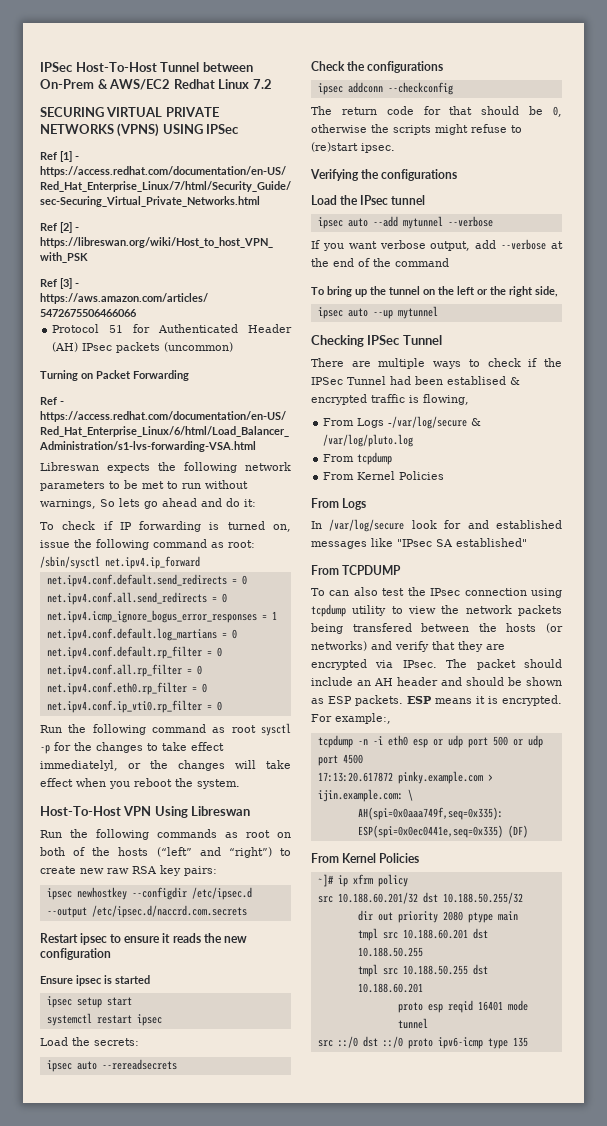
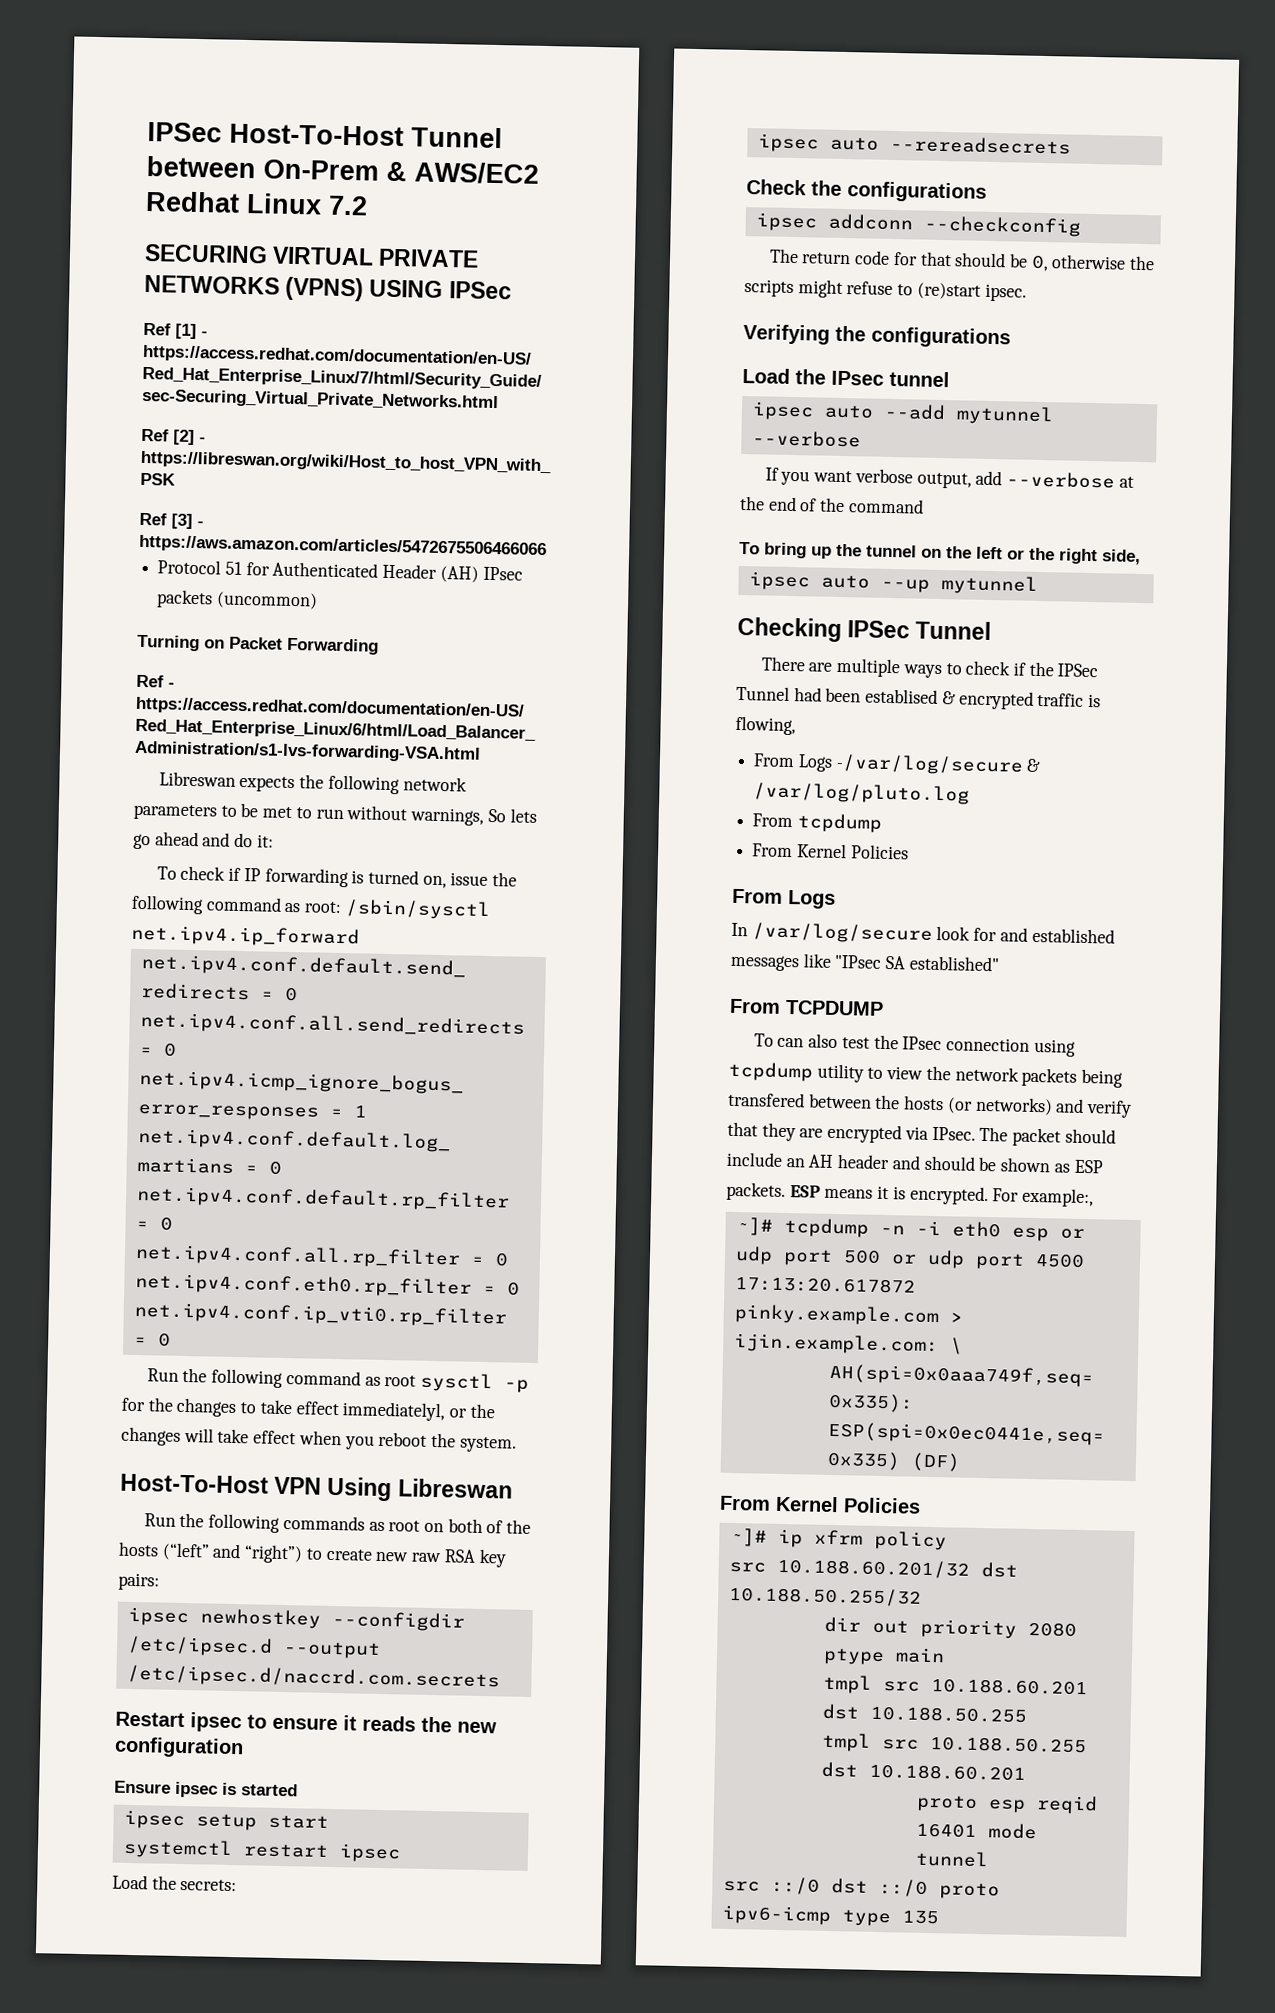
- tcpdump -n -i eth0 esp or udp port 500 or udp port 4500
+ ~]# tcpdump -n -i eth0 esp or udp port 500 or udp port 4500

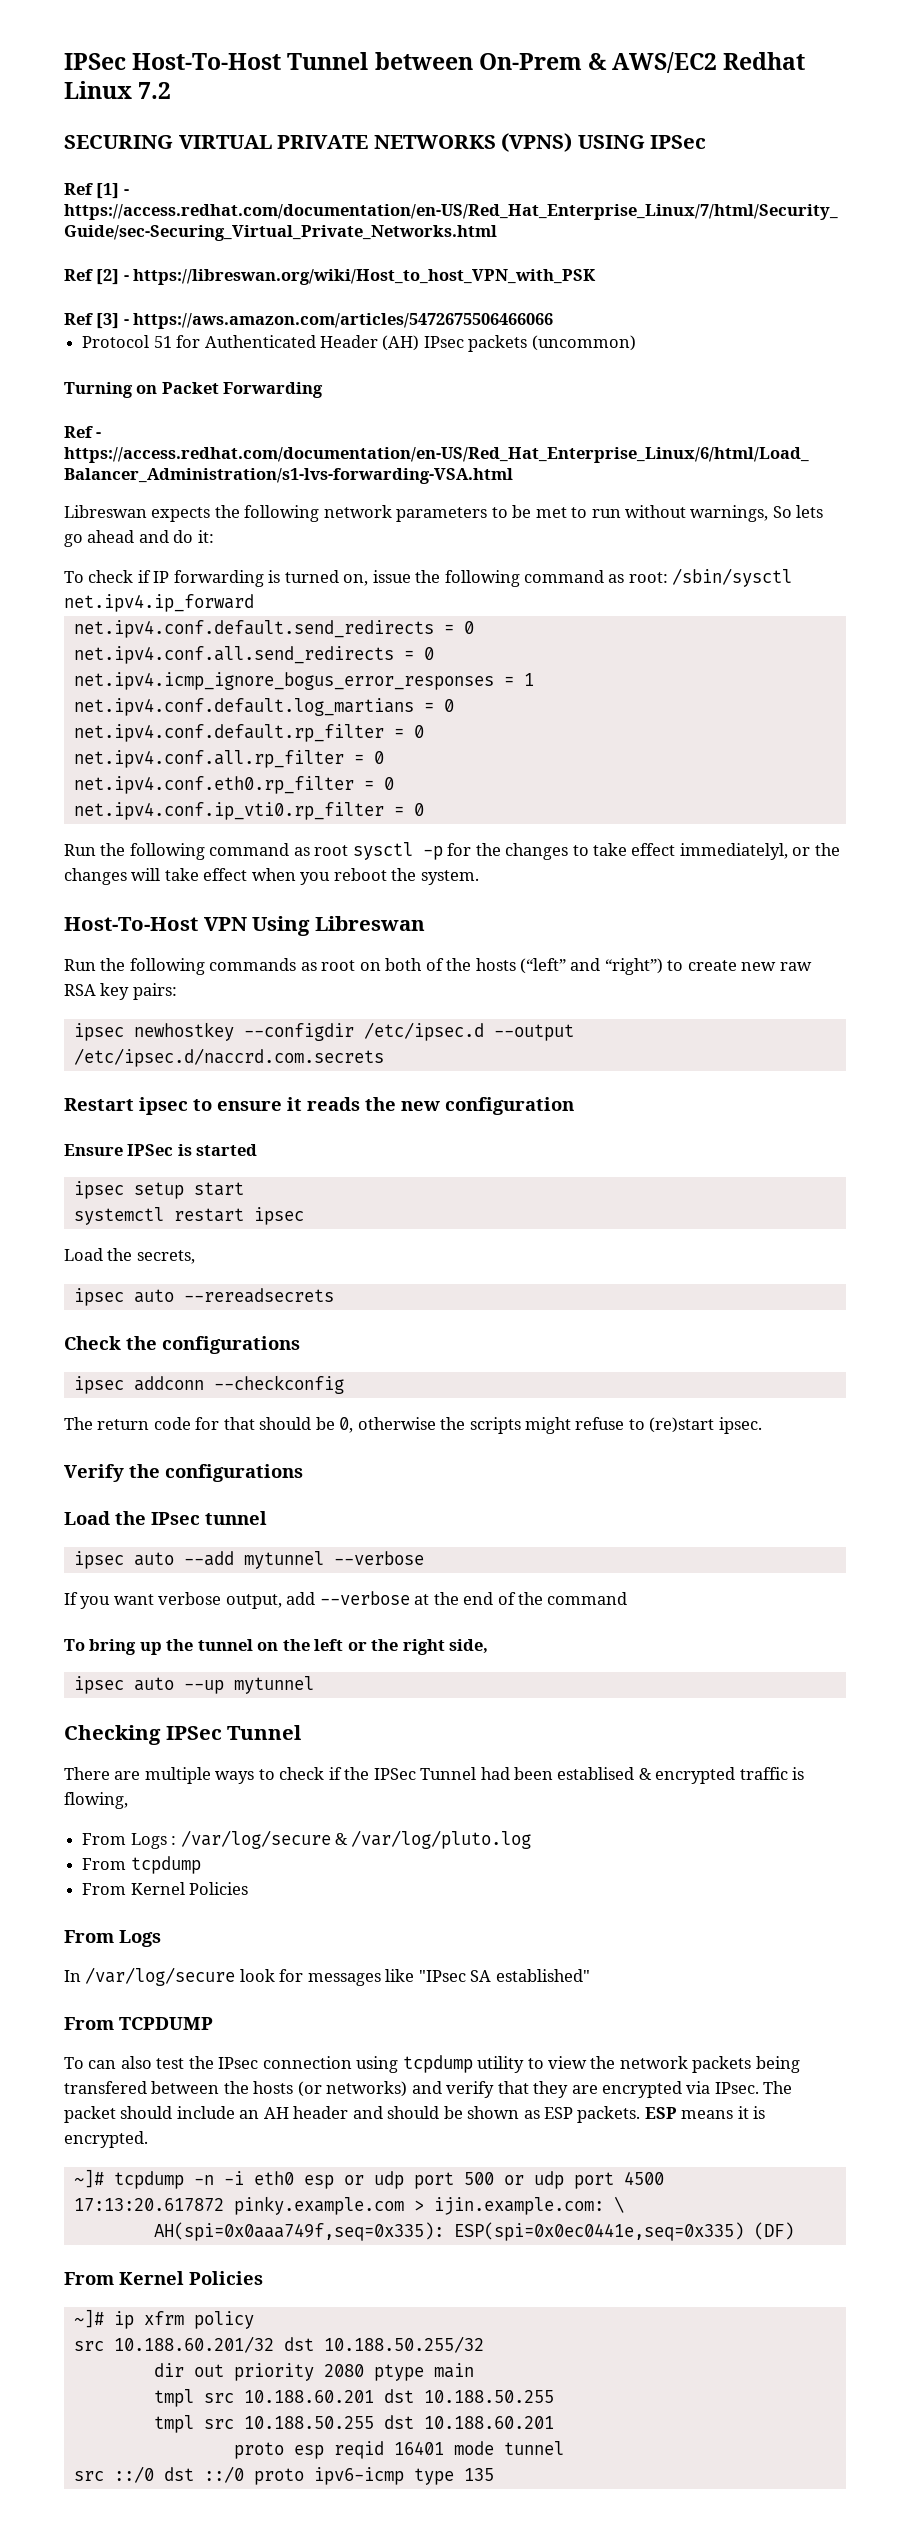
- Ensure ipsec is started
+ Ensure IPSec is started
- Load the secrets:
+ Load the secrets,
- Verifying the configurations
+ Verify the configurations
- From Logs -/var/log/secure & /var/log/pluto.log
+ From Logs : /var/log/secure & /var/log/pluto.log
- In /var/log/secure look for and established messages like "IPsec SA established"
+ In /var/log/secure look for messages like "IPsec SA established"
- For example:,

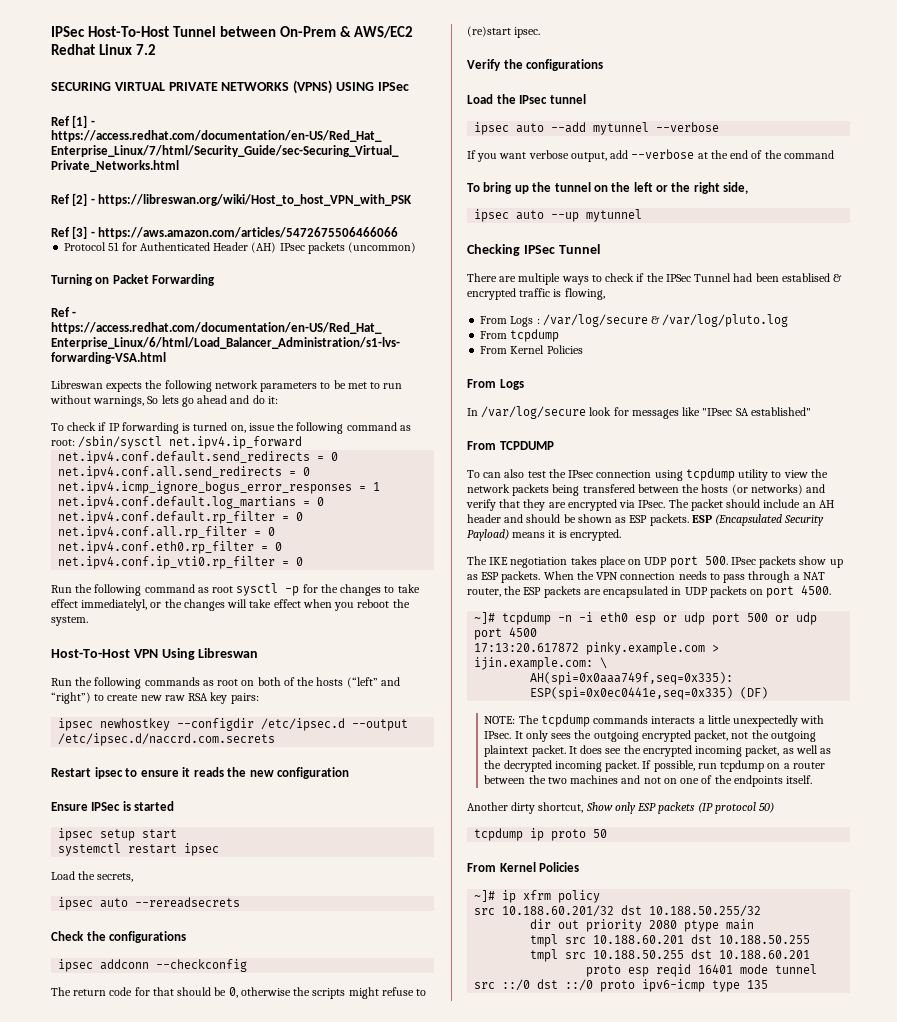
- ESP means it is encrypted.
+ ESP (Encapsulated Security Payload) means it is encrypted.
+ The IKE negotiation takes place on UDP port 500. IPsec packets show up as ESP packets. When the VPN connection needs to pass through a NAT router, the ESP packets are encapsulated in UDP packets on port 4500.
+ NOTE: The tcpdump commands interacts a little unexpectedly with IPsec. It only sees the outgoing encrypted packet, not the outgoing plaintext packet. It does see the encrypted incoming packet, as well as the decrypted incoming packet. If possible, run tcpdump on a router between the two machines and not on one of the endpoints itself.
+ Another dirty shortcut, Show only ESP packets (IP protocol 50)
+ tcpdump ip proto 50

